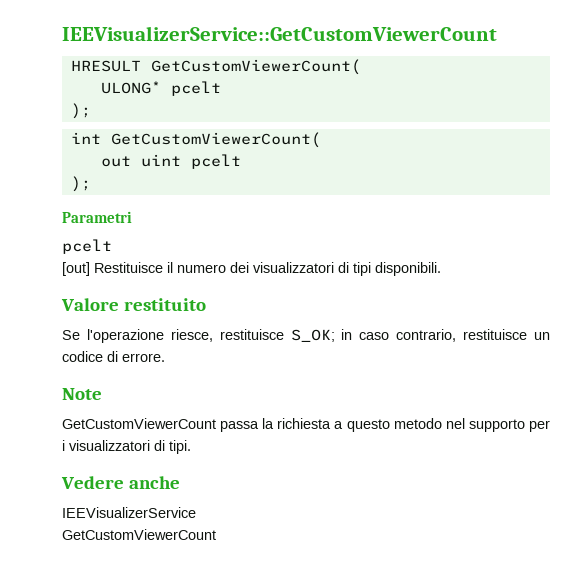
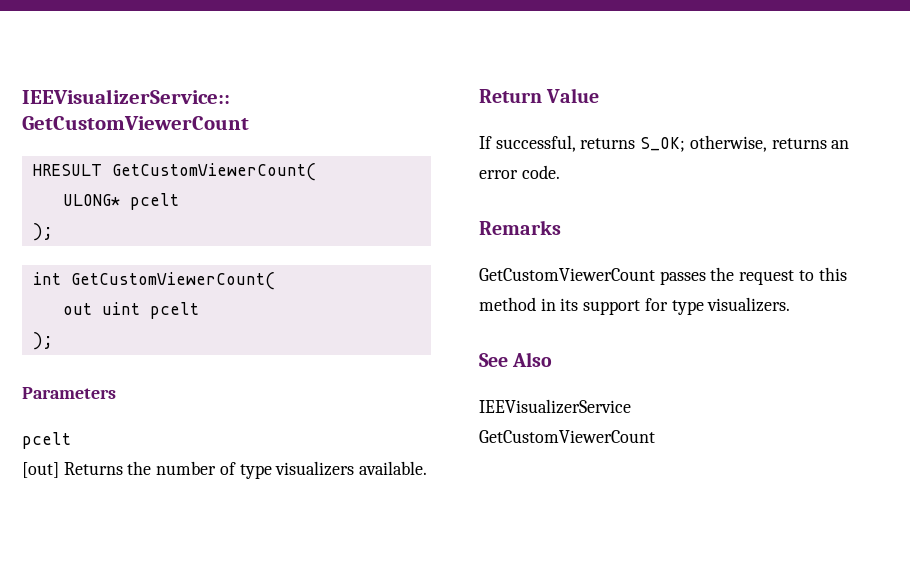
- Parametri
+ Parameters
- [out] Restituisce il numero dei visualizzatori di tipi disponibili.
- Valore restituito
- Se l'operazione riesce, restituisce S_OK; in caso contrario, restituisce un codice di errore.
- Note
- GetCustomViewerCount passa la richiesta a questo metodo nel supporto per i visualizzatori di tipi.
- Vedere anche
+ [out] Returns the number of type visualizers available.
+ Return Value
+ If successful, returns S_OK; otherwise, returns an error code.
+ Remarks
+ GetCustomViewerCount passes the request to this method in its support for type visualizers.
+ See Also

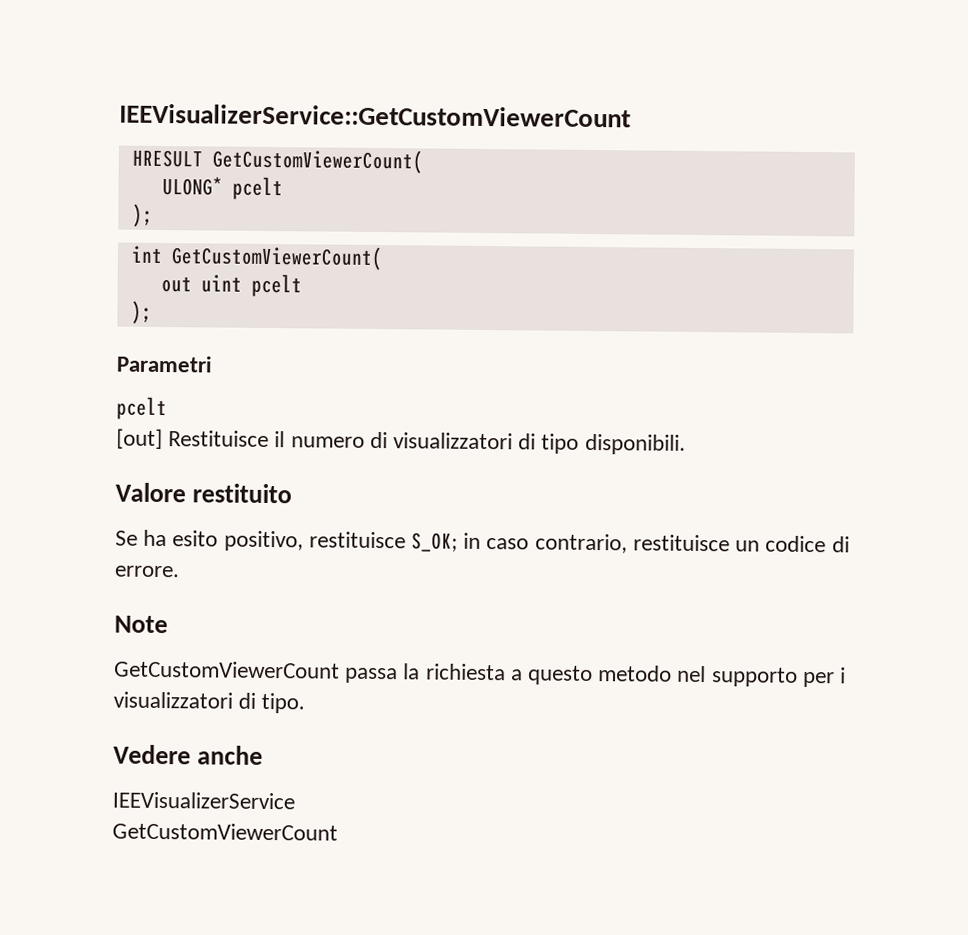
- Parameters
+ Parametri
- [out] Returns the number of type visualizers available.
- Return Value
- If successful, returns S_OK; otherwise, returns an error code.
- Remarks
- GetCustomViewerCount passes the request to this method in its support for type visualizers.
- See Also
+ [out] Restituisce il numero di visualizzatori di tipo disponibili.
+ Valore restituito
+ Se ha esito positivo, restituisce S_OK; in caso contrario, restituisce un codice di errore.
+ Note
+ GetCustomViewerCount passa la richiesta a questo metodo nel supporto per i visualizzatori di tipo.
+ Vedere anche

